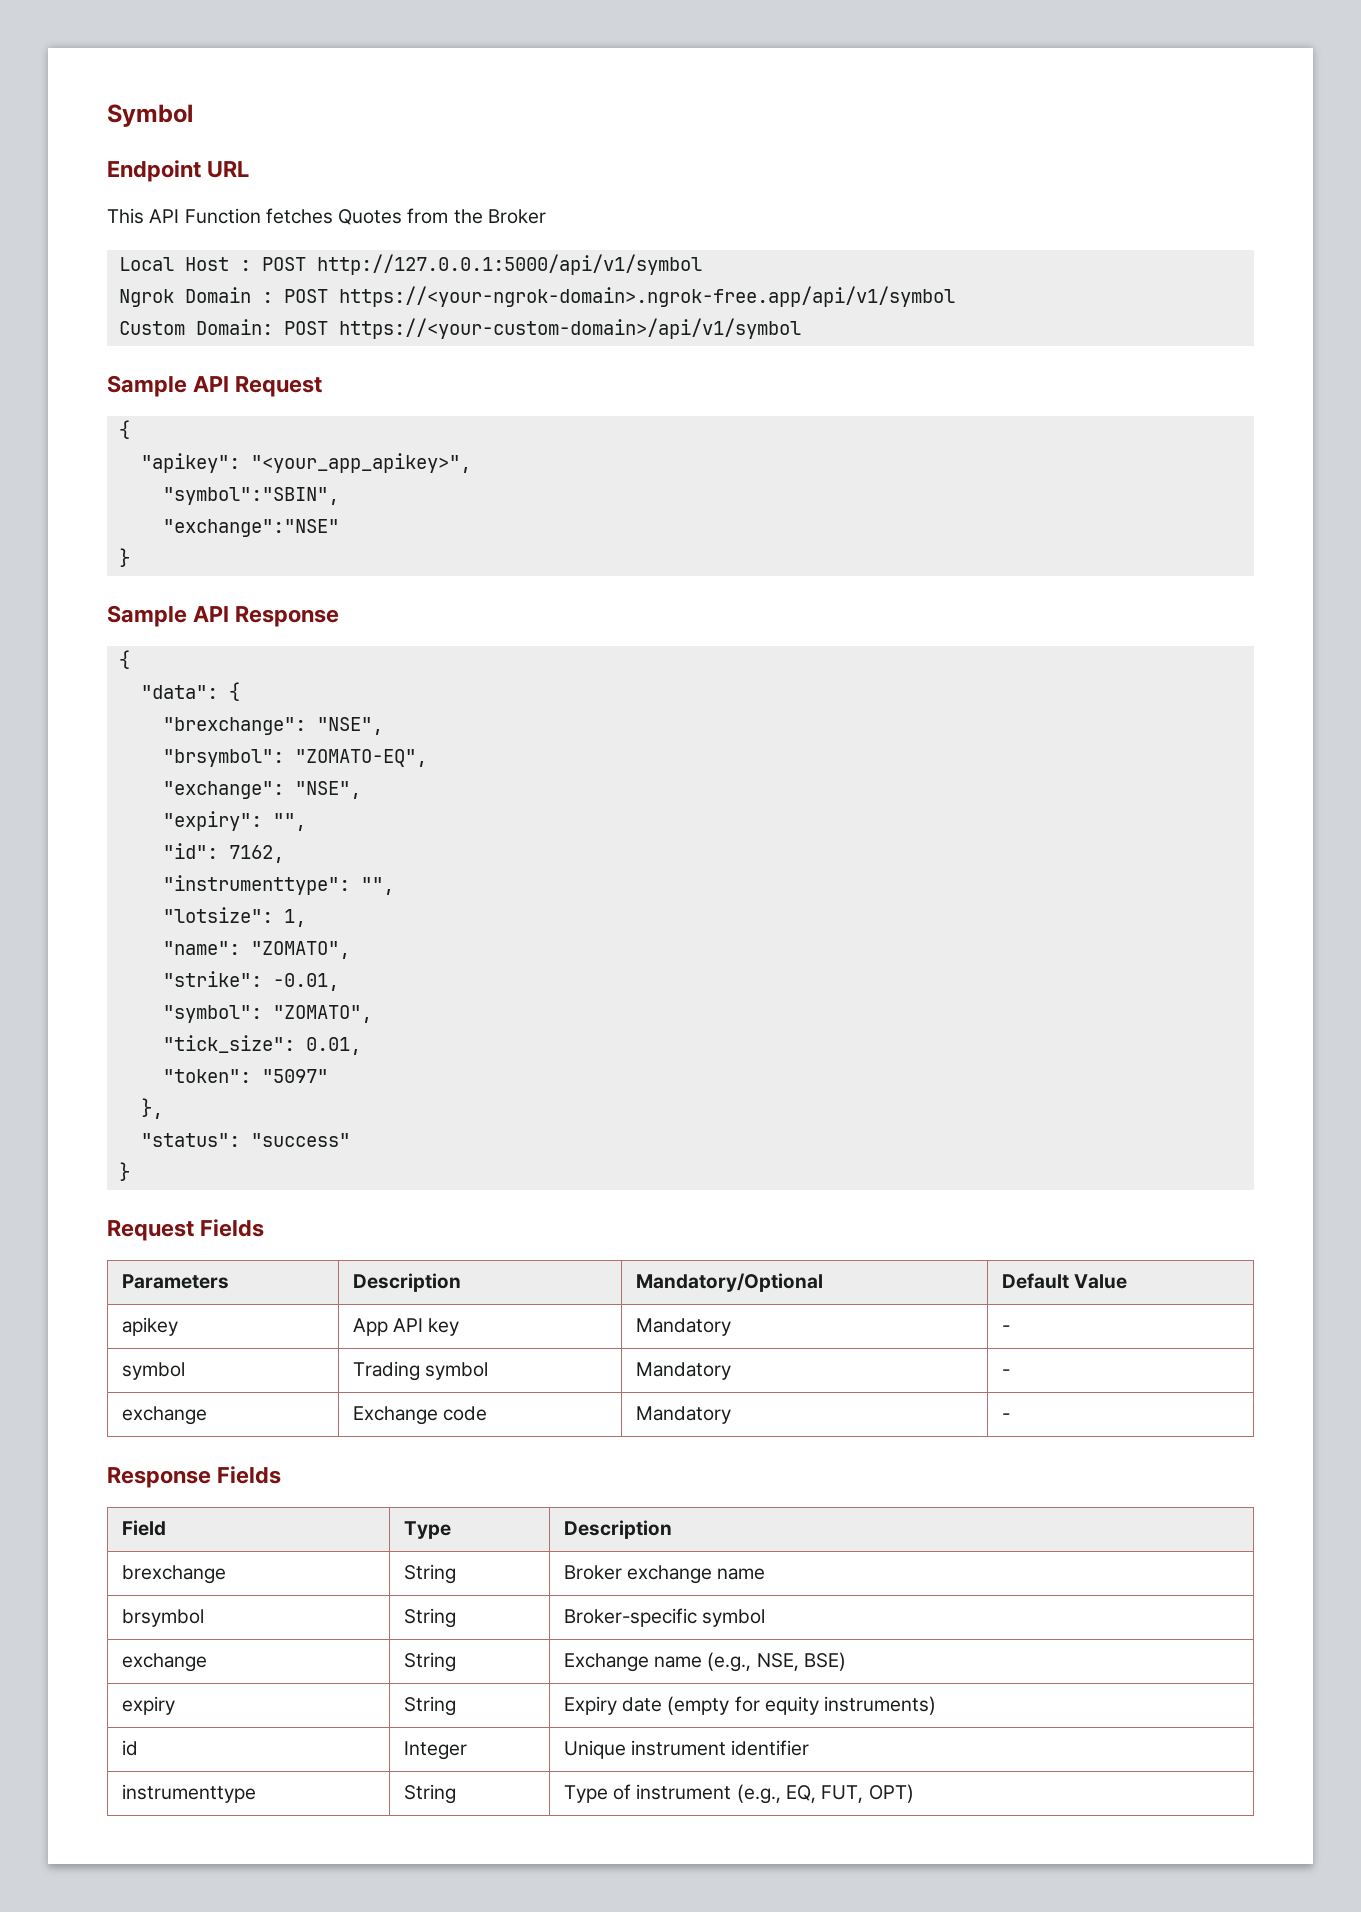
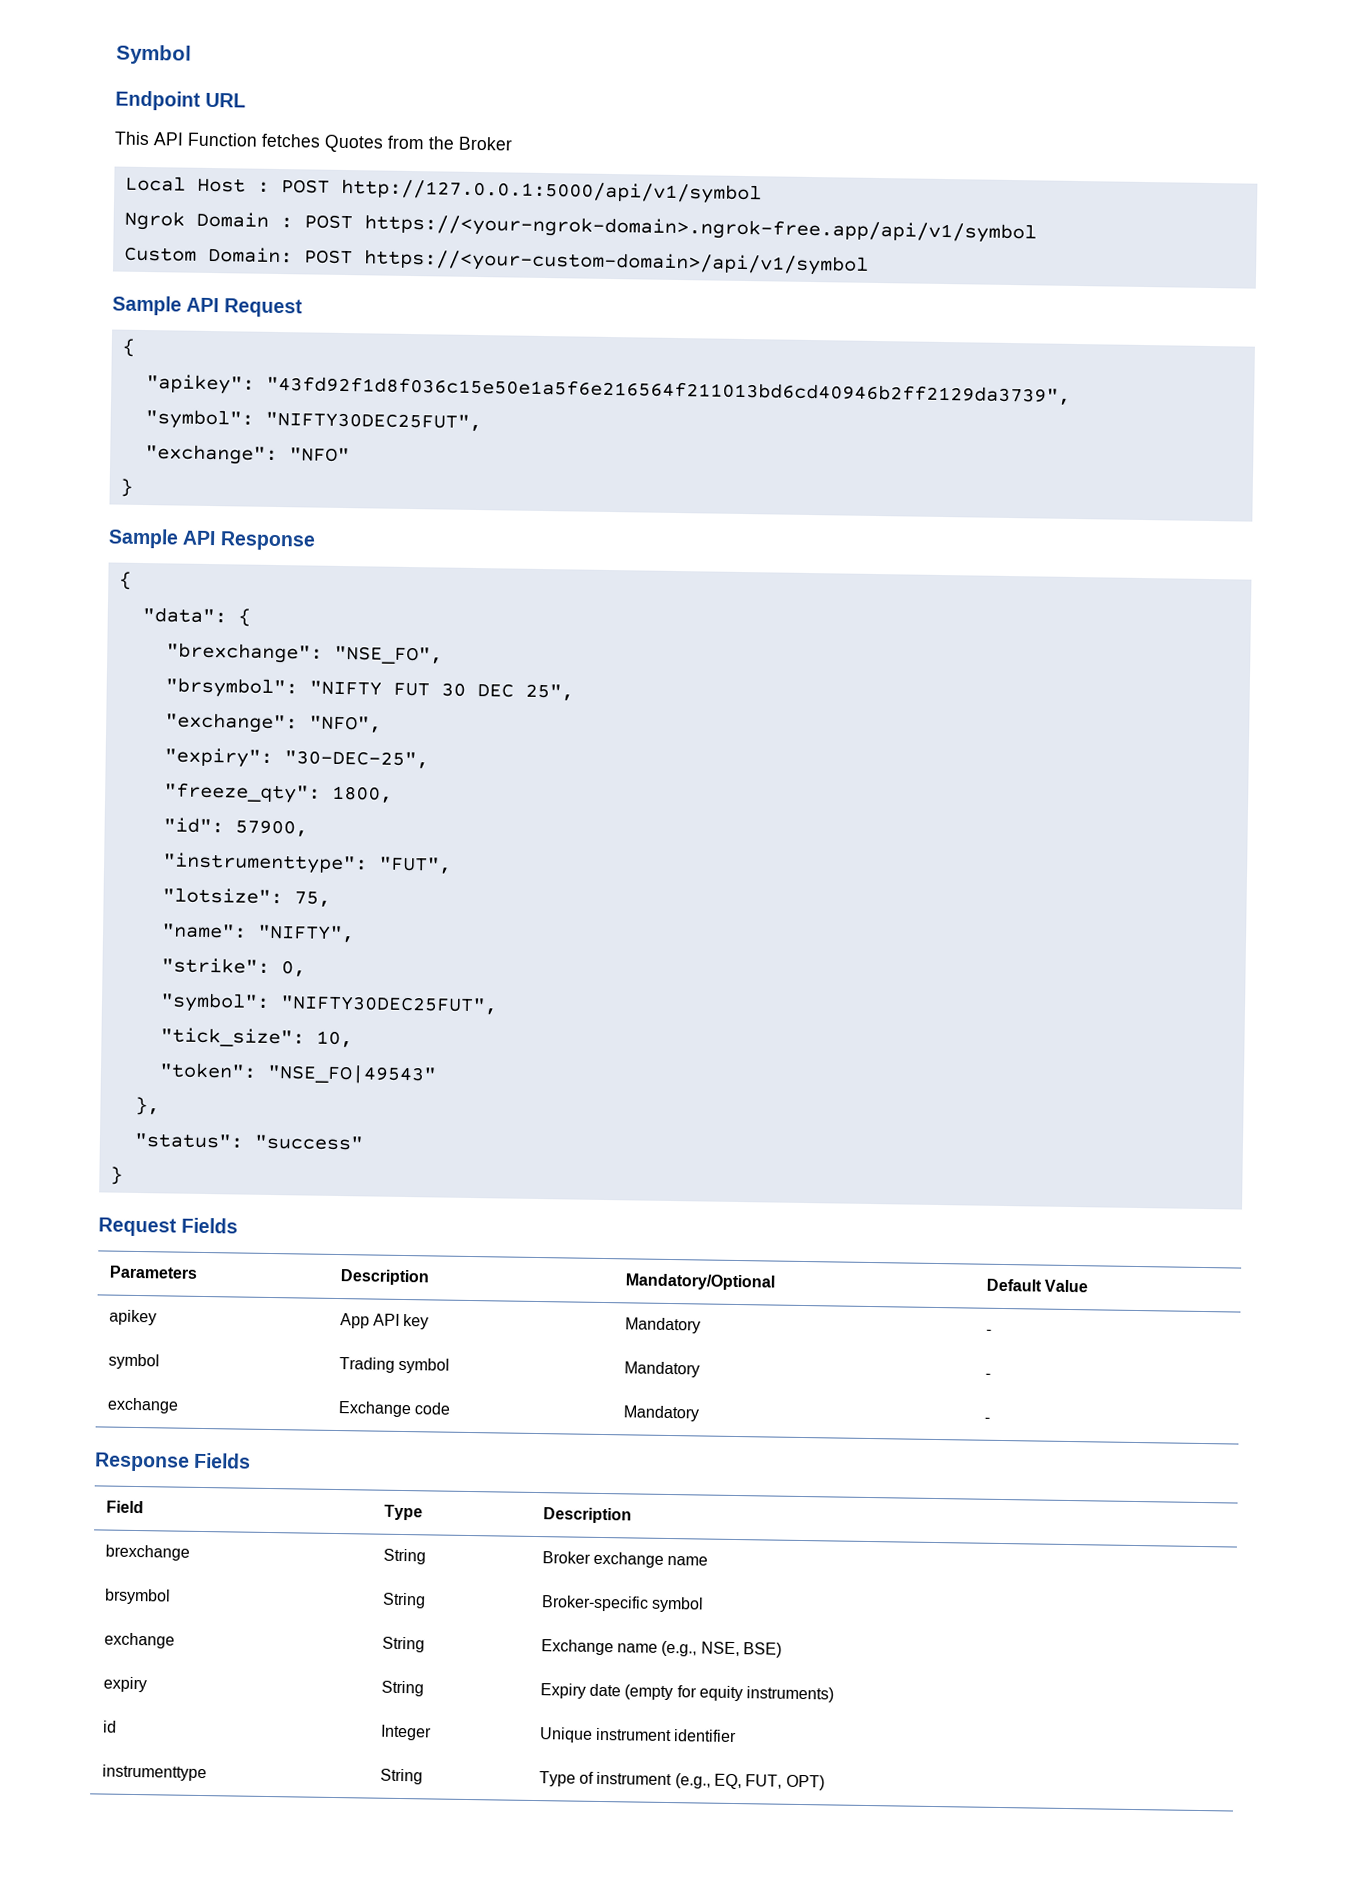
- "apikey": "<your_app_apikey>",
- "symbol":"SBIN",
- "exchange":"NSE"
+ "apikey": "43fd92f1d8f036c15e50e1a5f6e216564f211013bd6cd40946b2ff2129da3739",
+ "symbol": "NIFTY30DEC25FUT",
+ "exchange": "NFO"
- "brexchange": "NSE",
+ "brexchange": "NSE_FO",
- "brsymbol": "ZOMATO-EQ",
- "exchange": "NSE",
+ "brsymbol": "NIFTY FUT 30 DEC 25",
+ "exchange": "NFO",
- "expiry": "",
+ "expiry": "30-DEC-25",
+ "freeze_qty": 1800,
- "id": 7162,
+ "id": 57900,
- "instrumenttype": "",
+ "instrumenttype": "FUT",
- "lotsize": 1,
+ "lotsize": 75,
- "name": "ZOMATO",
+ "name": "NIFTY",
- "strike": -0.01,
- "symbol": "ZOMATO",
+ "strike": 0,
+ "symbol": "NIFTY30DEC25FUT",
- "tick_size": 0.01,
+ "tick_size": 10,
- "token": "5097"
+ "token": "NSE_FO|49543"

